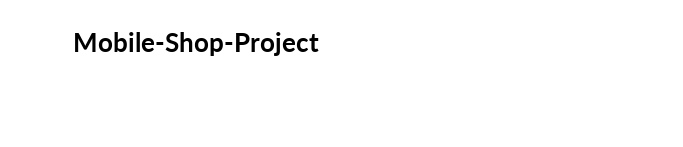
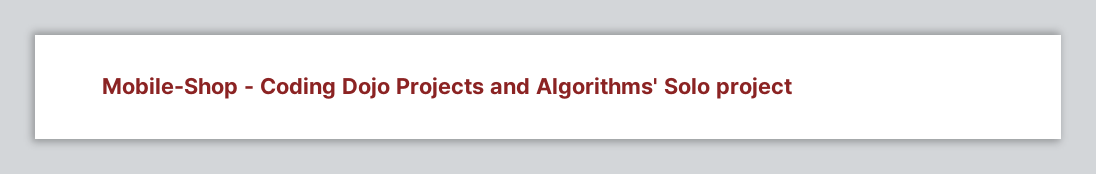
- Mobile-Shop-Project
+ Mobile-Shop - Coding Dojo Projects and Algorithms' Solo project

